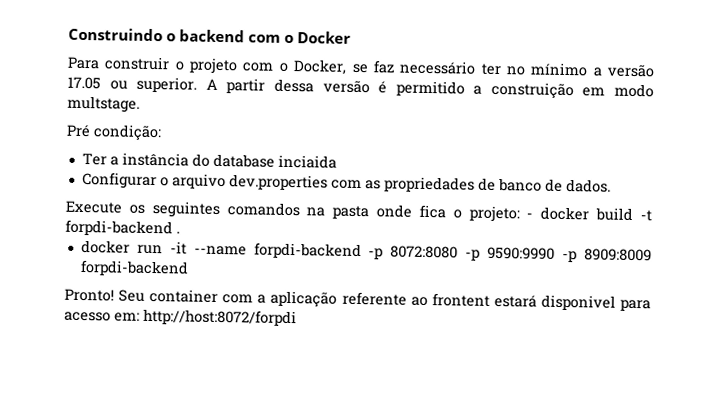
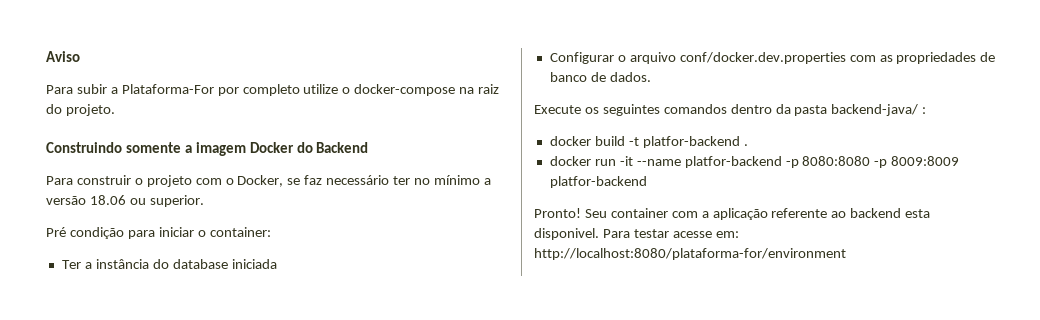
- Construindo o backend com o Docker
+ Aviso
+ Para subir a Plataforma-For por completo utilize o docker-compose na raiz do projeto.
+ Construindo somente a imagem Docker do Backend
- Para construir o projeto com o Docker, se faz necessário ter no mínimo a versão 17.05 ou superior. A partir dessa versão é permitido a construição em modo multstage.
- Pré condição:
+ Para construir o projeto com o Docker, se faz necessário ter no mínimo a versão 18.06 ou superior.
+ Pré condição para iniciar o container:
- Ter a instância do database inciaida
+ Ter a instância do database iniciada
- Configurar o arquivo dev.properties com as propriedades de banco de dados.
+ Configurar o arquivo conf/docker.dev.properties com as propriedades de banco de dados.
- Execute os seguintes comandos na pasta onde fica o projeto: - docker build -t forpdi-backend .
+ Execute os seguintes comandos dentro da pasta backend-java/ :
+ docker build -t platfor-backend .
- docker run -it --name forpdi-backend -p 8072:8080 -p 9590:9990 -p 8909:8009 forpdi-backend
+ docker run -it --name platfor-backend -p 8080:8080 -p 8009:8009 platfor-backend
- Seu container com a aplicação referente ao frontent estará disponivel para acesso em: http://host:8072/forpdi
+ Seu container com a aplicação referente ao backend esta disponivel. Para testar acesse em: http://localhost:8080/plataforma-for/environment

